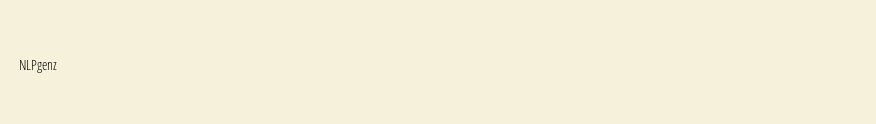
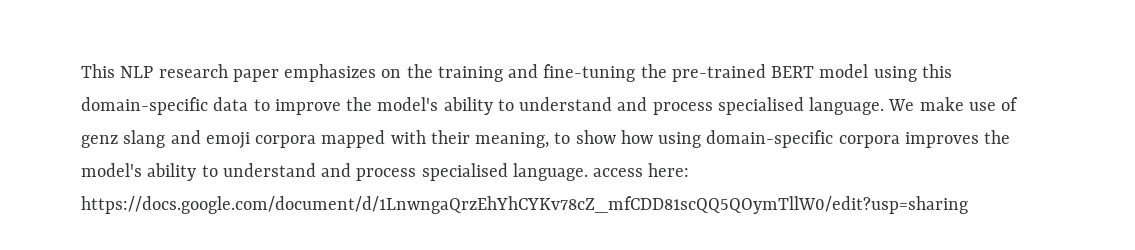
- NLPgenz
+ This NLP research paper emphasizes on the training and fine-tuning the pre-trained BERT model using this domain-specific data to improve the model's ability to understand and process specialised language. We make use of genz slang and emoji corpora mapped with their meaning, to show how using domain-specific corpora improves the model's ability to understand and process specialised language. access here: https://docs.google.com/document/d/1LnwngaQrzEhYhCYKv78cZ_mfCDD81scQQ5QOymTllW0/edit?usp=sharing

